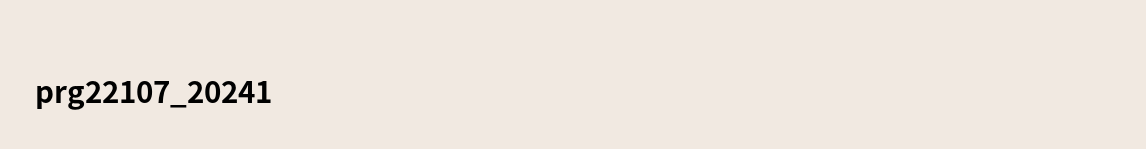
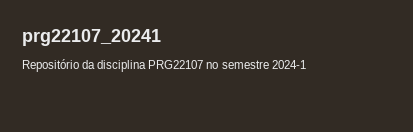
+ Repositório da disciplina PRG22107 no semestre 2024-1

